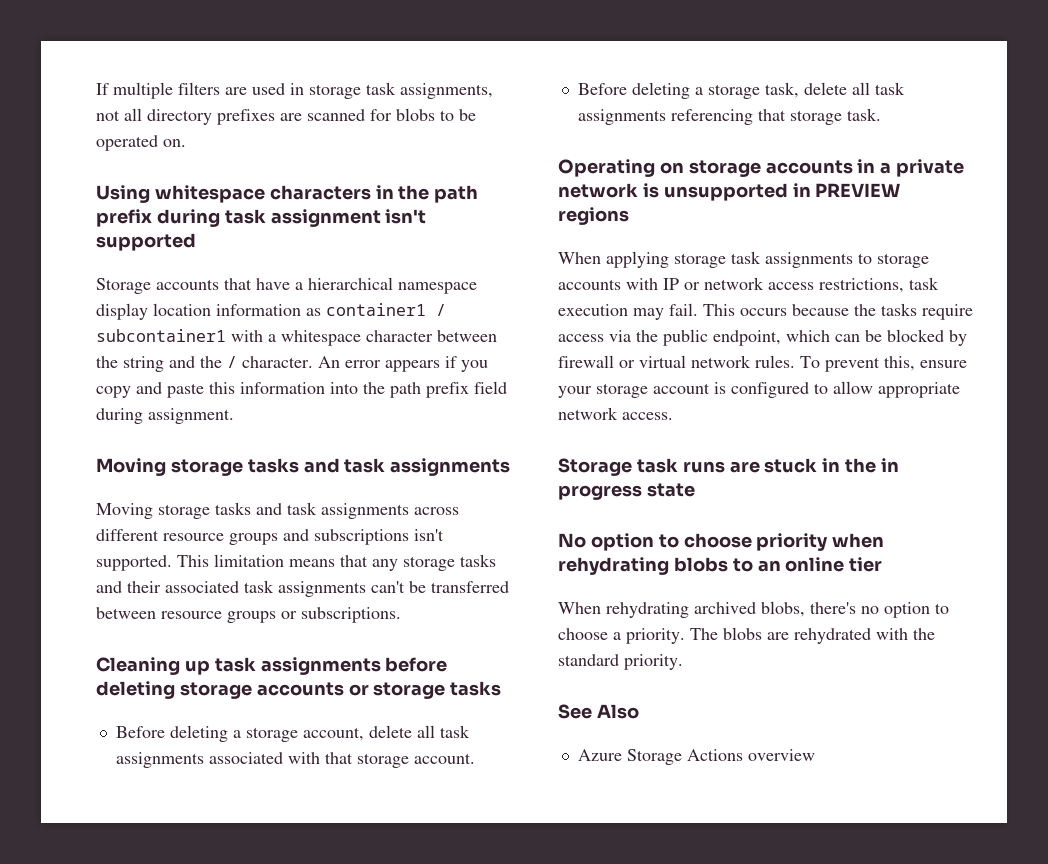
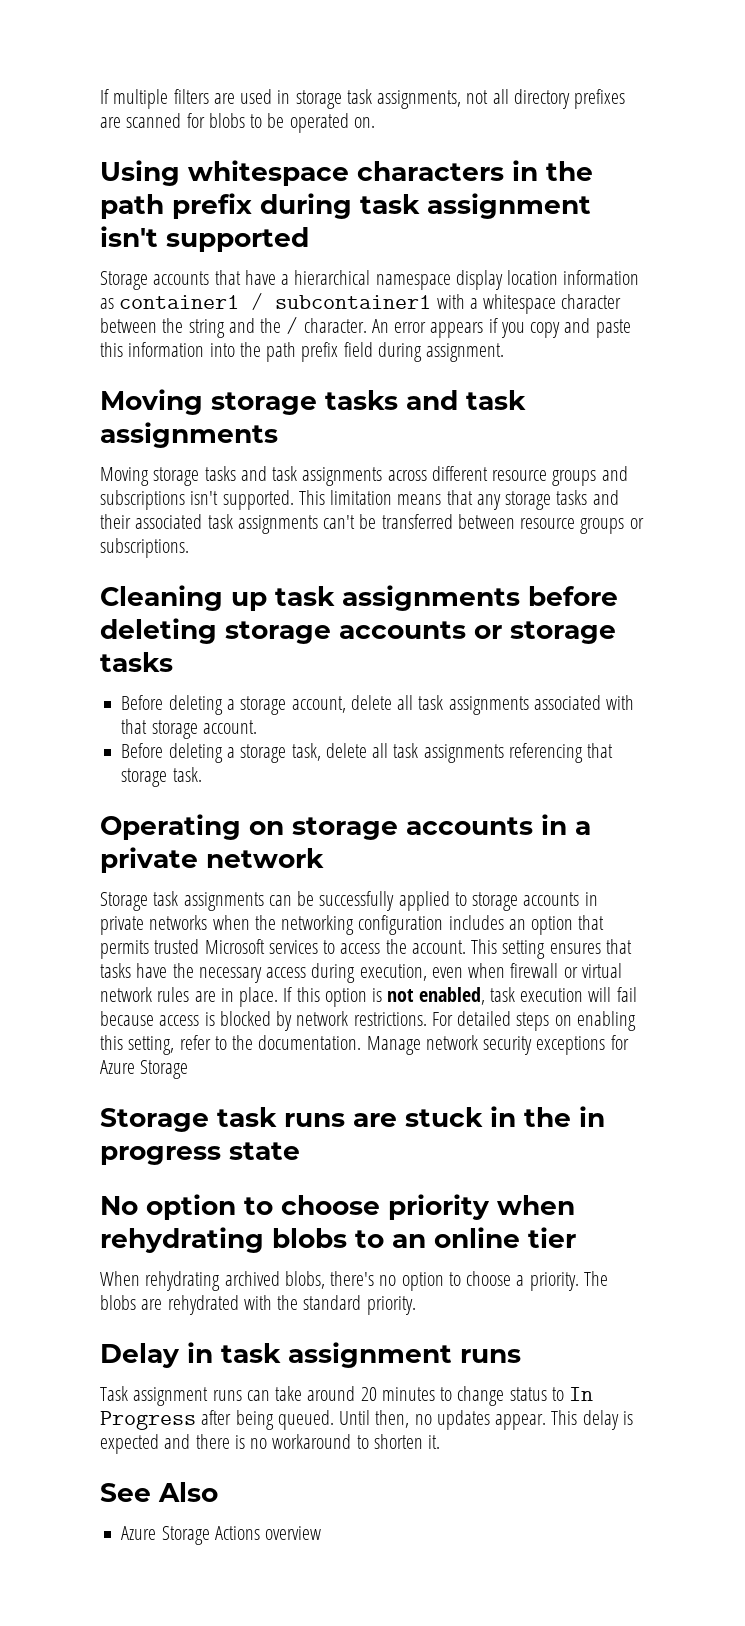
- Operating on storage accounts in a private network is unsupported in PREVIEW regions
- When applying storage task assignments to storage accounts with IP or network access restrictions, task execution may fail. This occurs because the tasks require access via the public endpoint, which can be blocked by firewall or virtual network rules. To prevent this, ensure your storage account is configured to allow appropriate network access.
+ Operating on storage accounts in a private network
+ Storage task assignments can be successfully applied to storage accounts in private networks when the networking configuration includes an option that permits trusted Microsoft services to access the account. This setting ensures that tasks have the necessary access during execution, even when firewall or virtual network rules are in place. If this option is not enabled, task execution will fail because access is blocked by network restrictions. For detailed steps on enabling this setting, refer to the documentation. Manage network security exceptions for Azure Storage
+ Delay in task assignment runs
+ Task assignment runs can take around 20 minutes to change status to In Progress after being queued. Until then, no updates appear. This delay is expected and there is no workaround to shorten it.

